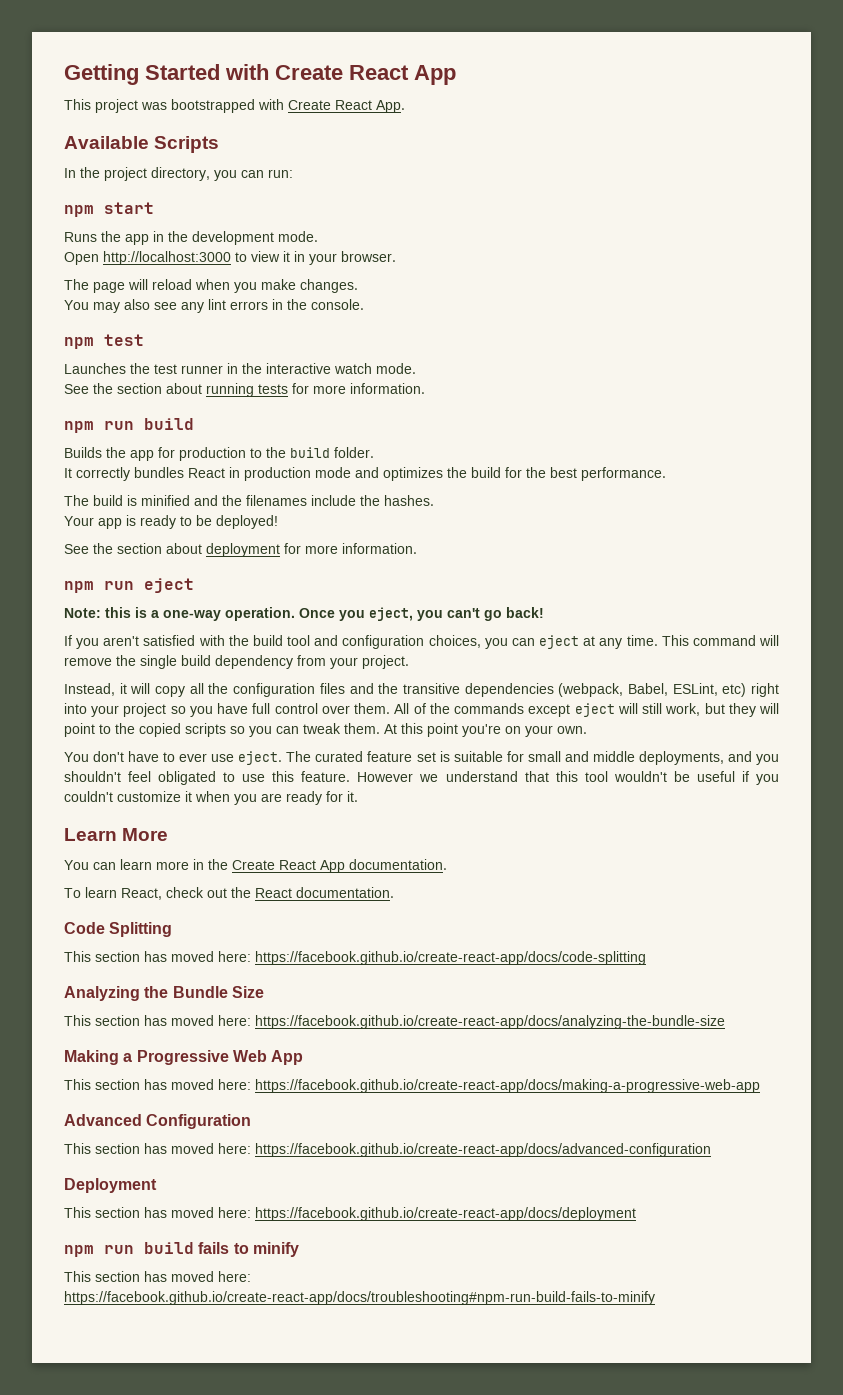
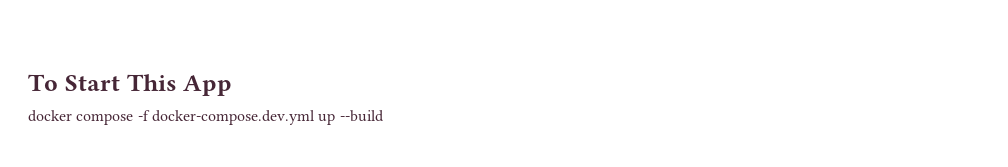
- Getting Started with Create React App
- This project was bootstrapped with Create React App.
- Available Scripts
- In the project directory, you can run:
- npm start
- Runs the app in the development mode.
- Open http://localhost:3000 to view it in your browser.
- The page will reload when you make changes.
- You may also see any lint errors in the console.
- npm test
- Launches the test runner in the interactive watch mode.
- See the section about running tests for more information.
- npm run build
- Builds the app for production to the build folder.
- It correctly bundles React in production mode and optimizes the build for the best performance.
- The build is minified and the filenames include the hashes.
- Your app is ready to be deployed!
- See the section about deployment for more information.
- npm run eject
- Note: this is a one-way operation. Once you eject, you can't go back!
- If you aren't satisfied with the build tool and configuration choices, you can eject at any time. This command will remove the single build dependency from your project.
- Instead, it will copy all the configuration files and the transitive dependencies (webpack, Babel, ESLint, etc) right into your project so you have full control over them. All of the commands except eject will still work, but they will point to the copied scripts so you can tweak them. At this point you're on your own.
- You don't have to ever use eject. The curated feature set is suitable for small and middle deployments, and you shouldn't feel obligated to use this feature. However we understand that this tool wouldn't be useful if you couldn't customize it when you are ready for it.
- Learn More
- You can learn more in the Create React App documentation.
- To learn React, check out the React documentation.
- Code Splitting
- This section has moved here: https://facebook.github.io/create-react-app/docs/code-splitting
- Analyzing the Bundle Size
- This section has moved here: https://facebook.github.io/create-react-app/docs/analyzing-the-bundle-size
- Making a Progressive Web App
- This section has moved here: https://facebook.github.io/create-react-app/docs/making-a-progressive-web-app
- Advanced Configuration
- This section has moved here: https://facebook.github.io/create-react-app/docs/advanced-configuration
- Deployment
- This section has moved here: https://facebook.github.io/create-react-app/docs/deployment
- npm run build fails to minify
- This section has moved here: https://facebook.github.io/create-react-app/docs/troubleshooting#npm-run-build-fails-to-minify
+ To Start This App
+ docker compose -f docker-compose.dev.yml up --build

